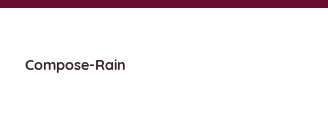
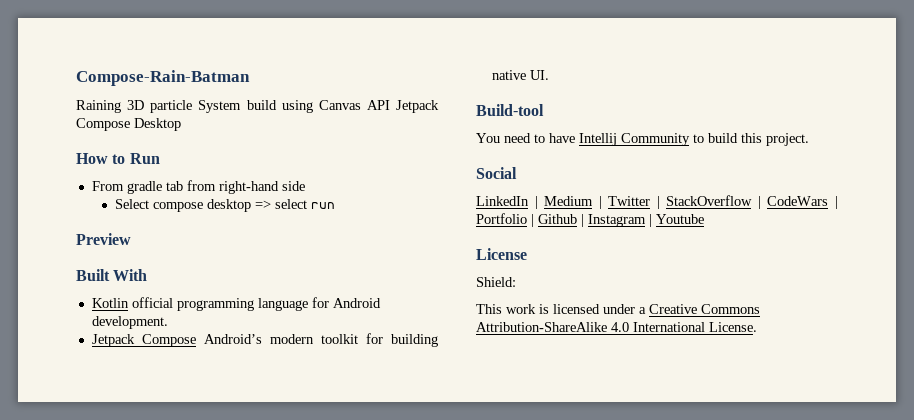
- Compose-Rain
+ Compose-Rain-Batman
+ Raining 3D particle System build using Canvas API Jetpack Compose Desktop
+ How to Run
+ From gradle tab from right-hand side
+ Select compose desktop => select run
+ Preview
+ Built With
+ Kotlin official programming language for Android development.
+ Jetpack Compose Android’s modern toolkit for building native UI.
+ Build-tool
+ You need to have Intellij Community to build this project.
+ Social
+ LinkedIn | Medium | Twitter | StackOverflow | CodeWars | Portfolio | Github | Instagram | Youtube
+ License
+ Shield:
+ This work is licensed under a Creative Commons Attribution-ShareAlike 4.0 International License.

